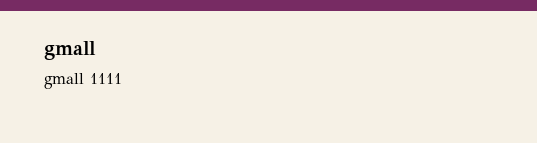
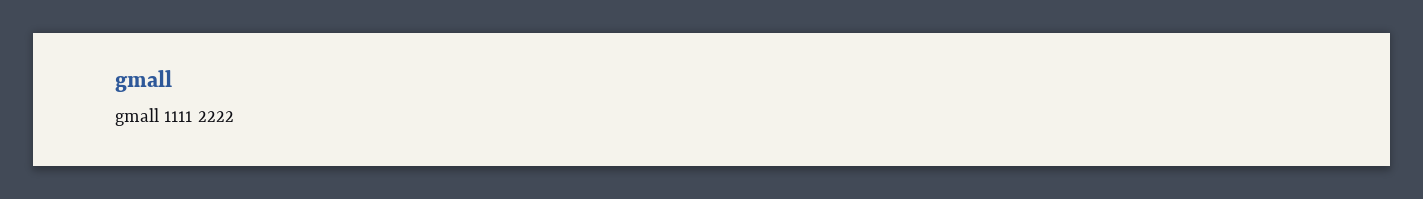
- gmall 1111
+ gmall 1111 2222

